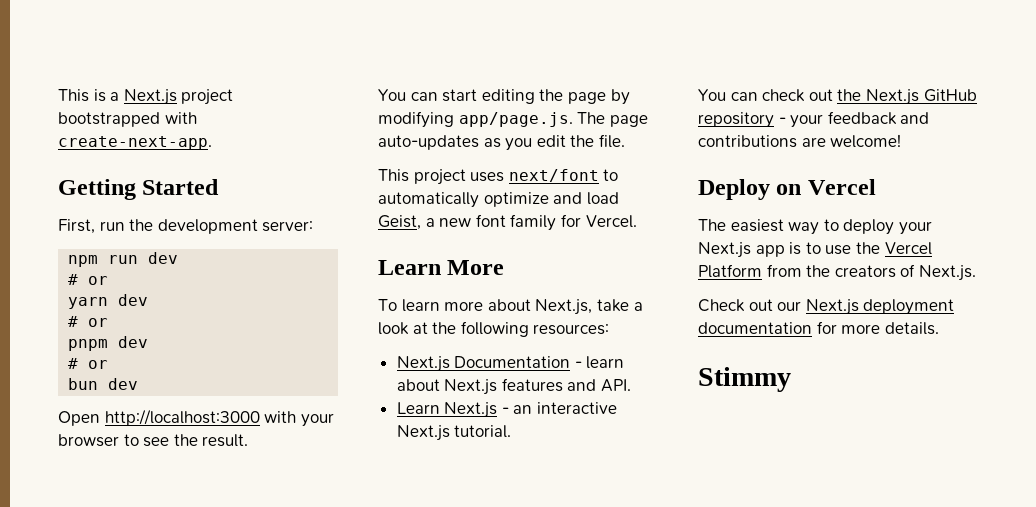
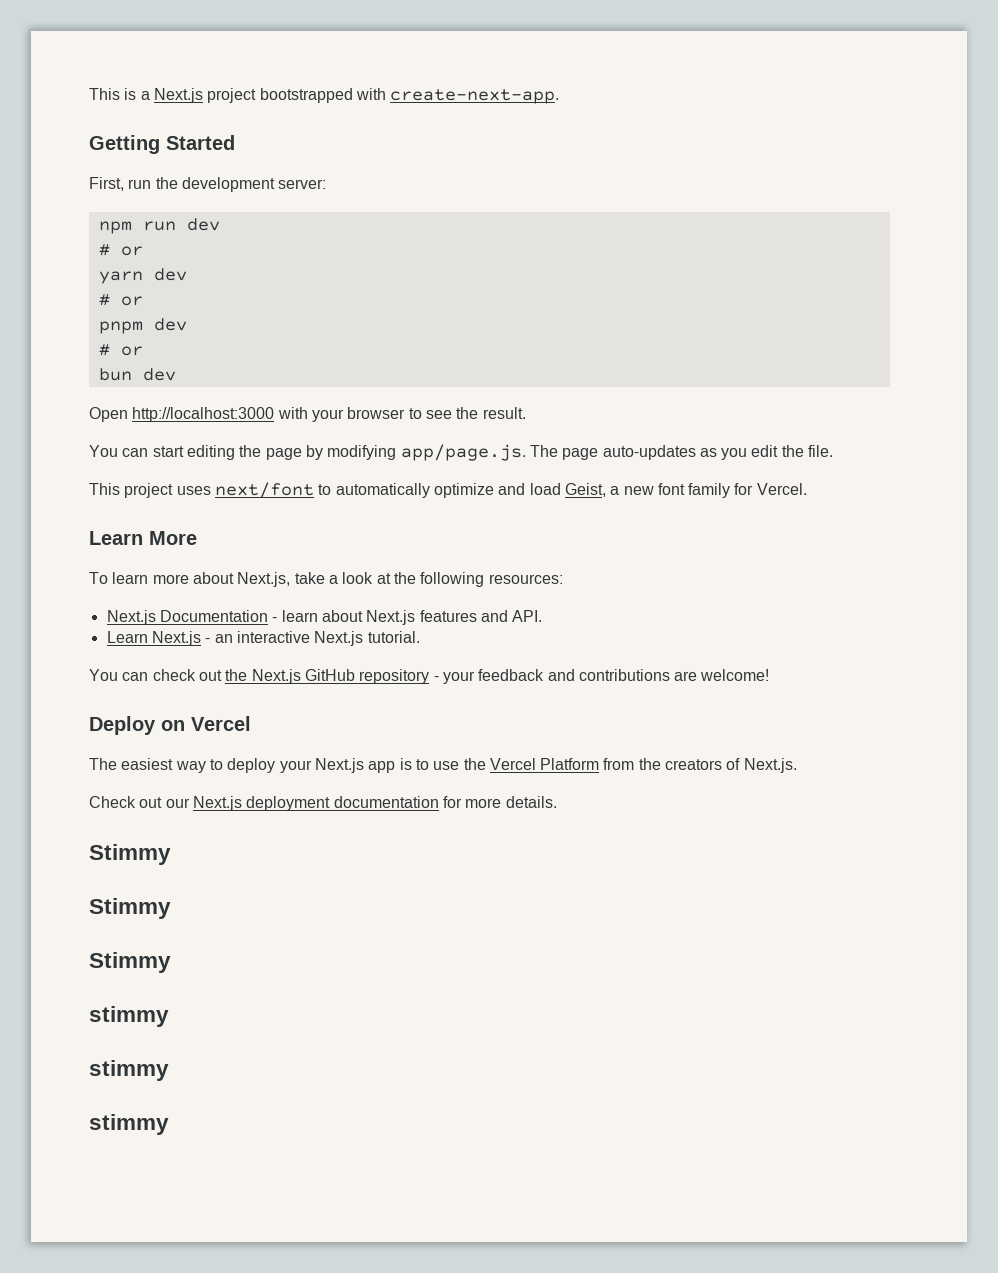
  Check out our Next.js deployment documentation for more details.
  Stimmy
+ Stimmy
+ Stimmy
+ stimmy
+ stimmy
+ stimmy

